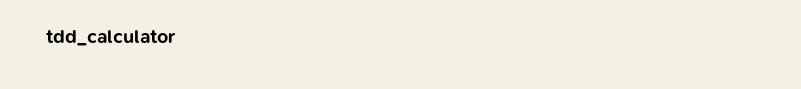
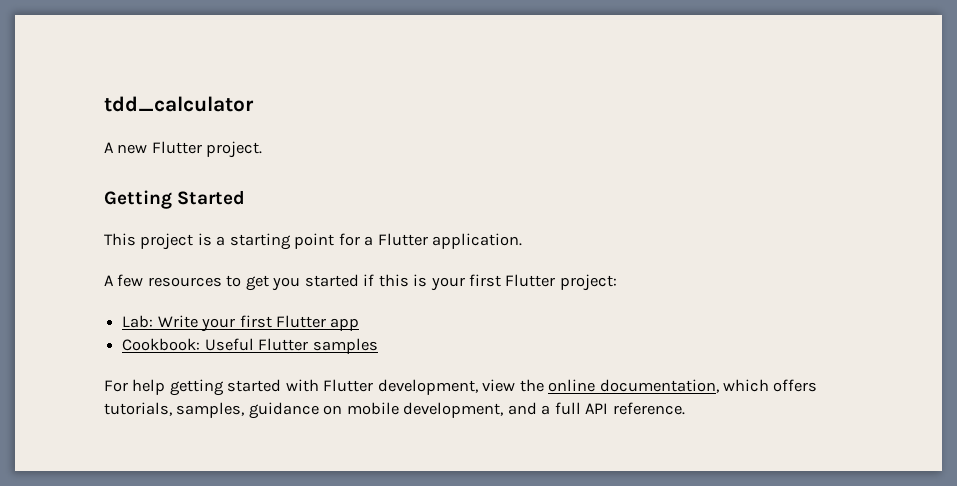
+ A new Flutter project.
+ Getting Started
+ This project is a starting point for a Flutter application.
+ A few resources to get you started if this is your first Flutter project:
+ Lab: Write your first Flutter app
+ Cookbook: Useful Flutter samples
+ For help getting started with Flutter development, view the online documentation, which offers tutorials, samples, guidance on mobile development, and a full API reference.

